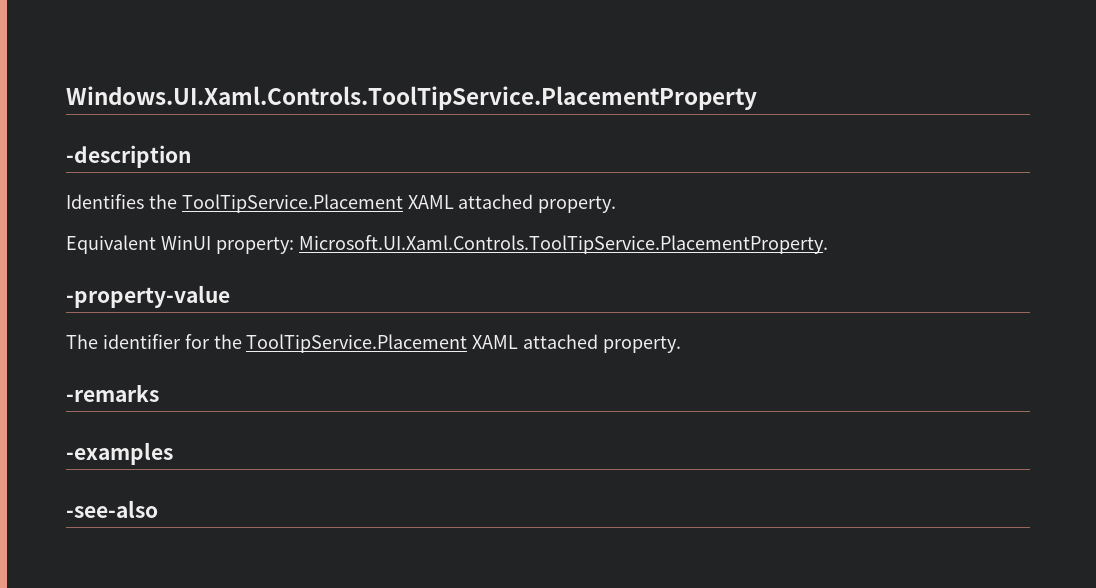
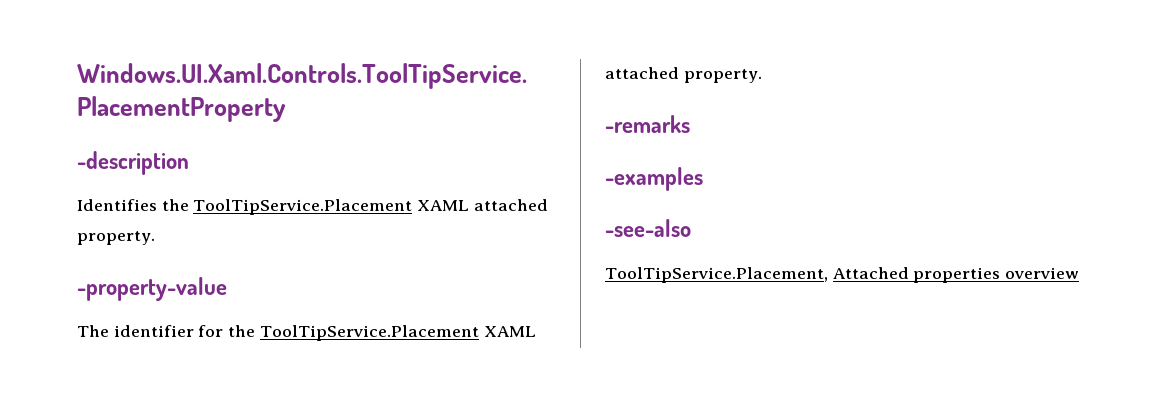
- Equivalent WinUI property: Microsoft.UI.Xaml.Controls.ToolTipService.PlacementProperty.
+ ToolTipService.Placement, Attached properties overview

